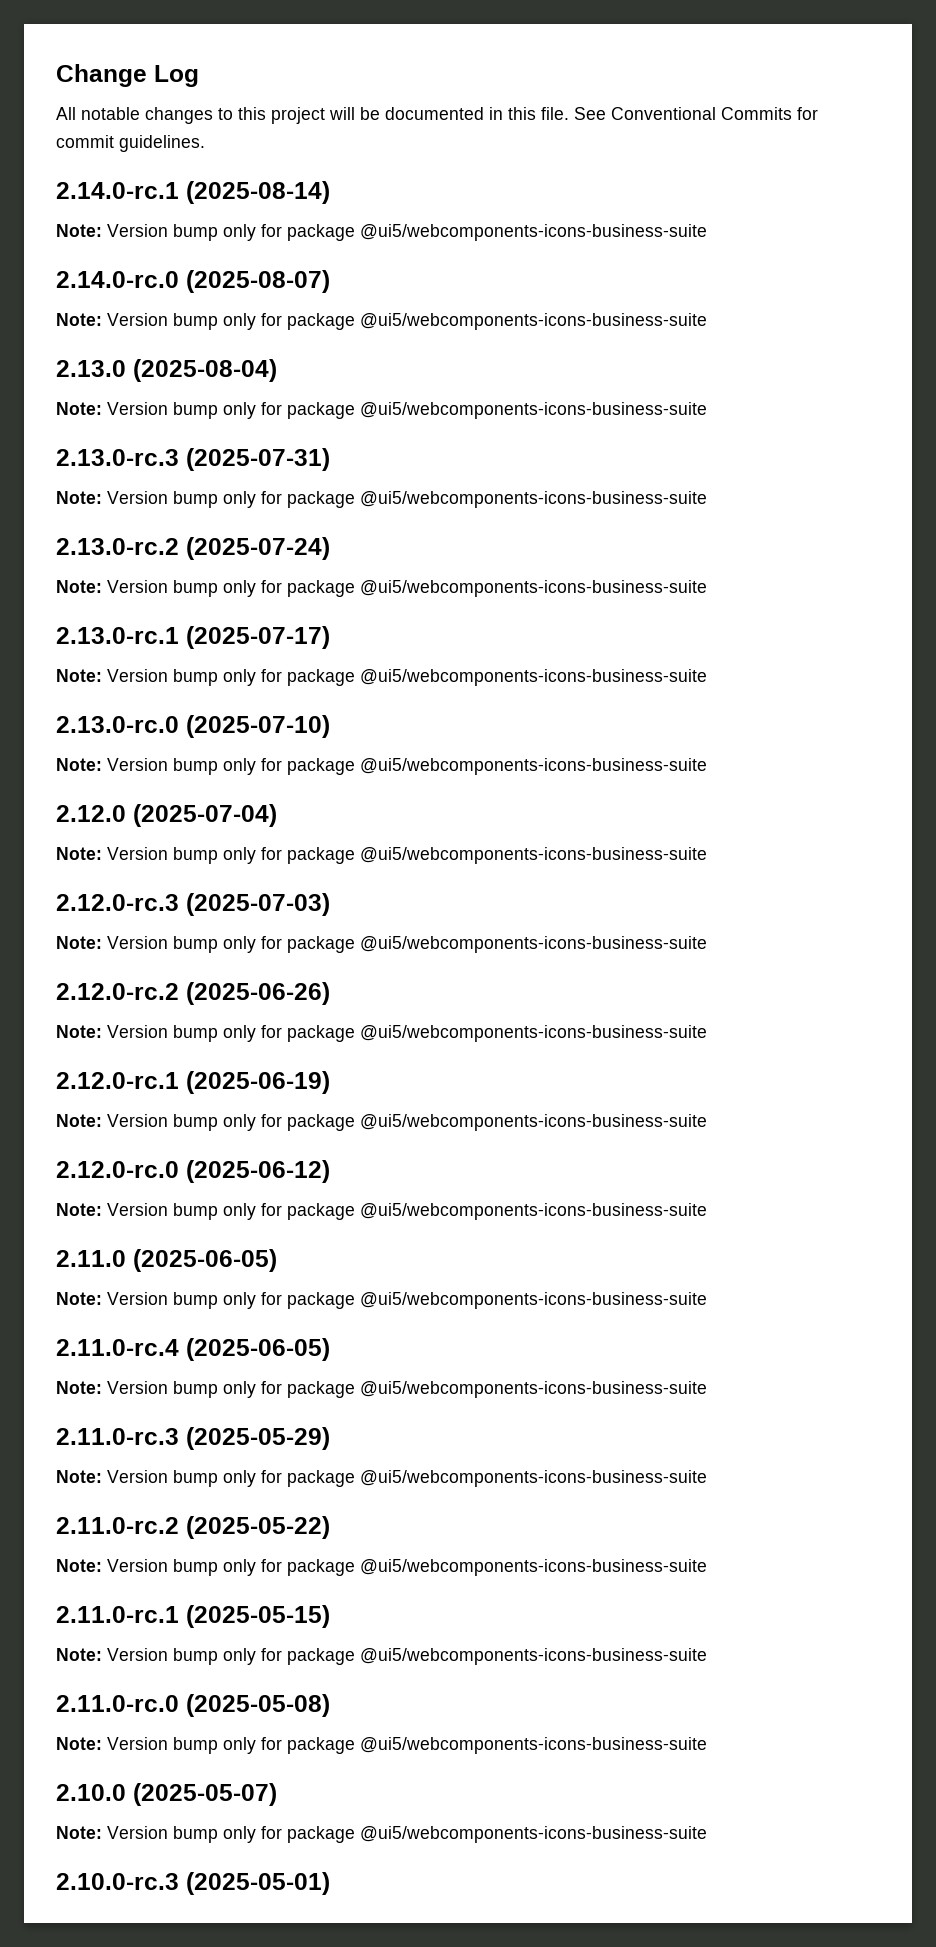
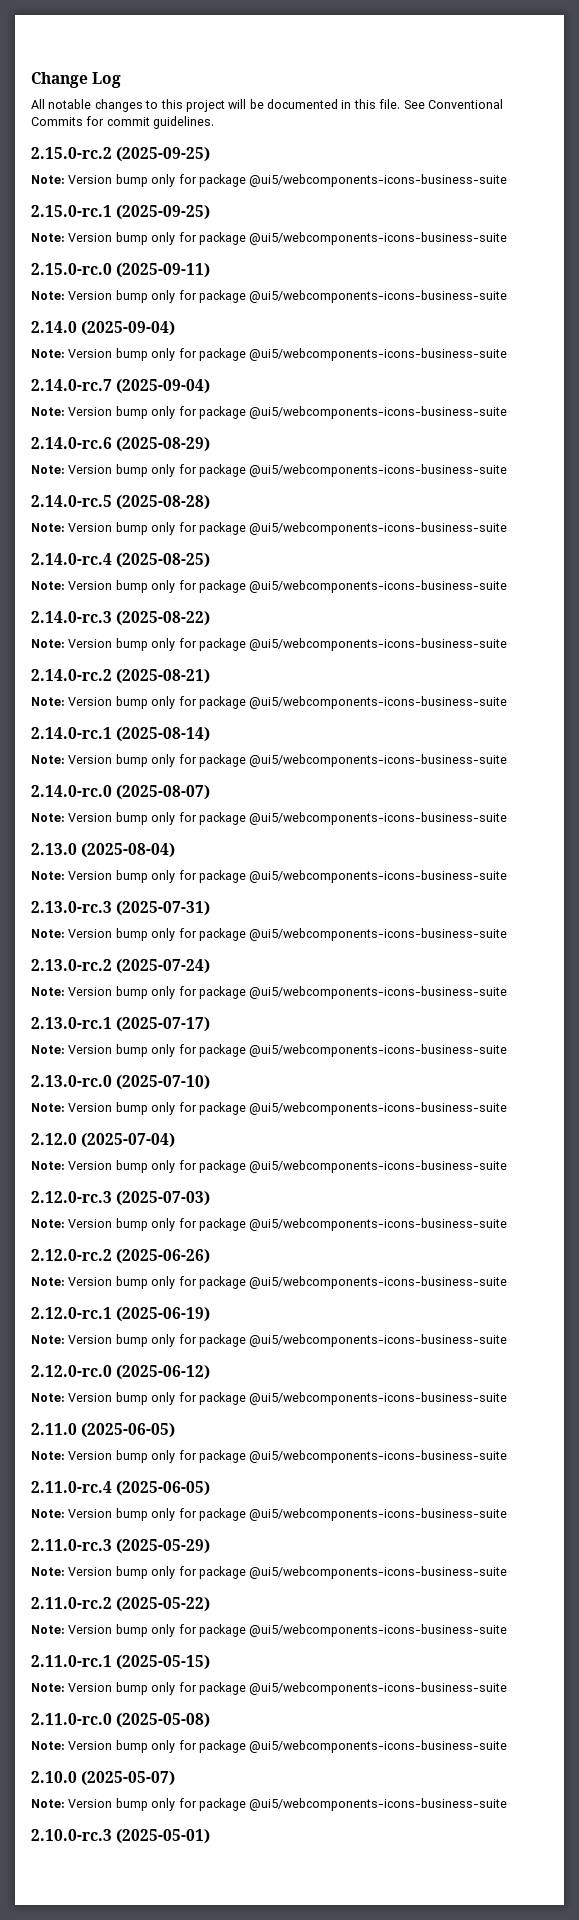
+ 2.15.0-rc.2 (2025-09-25)
+ Note: Version bump only for package @ui5/webcomponents-icons-business-suite
+ 2.15.0-rc.1 (2025-09-25)
+ Note: Version bump only for package @ui5/webcomponents-icons-business-suite
+ 2.15.0-rc.0 (2025-09-11)
+ Note: Version bump only for package @ui5/webcomponents-icons-business-suite
+ 2.14.0 (2025-09-04)
+ Note: Version bump only for package @ui5/webcomponents-icons-business-suite
+ 2.14.0-rc.7 (2025-09-04)
+ Note: Version bump only for package @ui5/webcomponents-icons-business-suite
+ 2.14.0-rc.6 (2025-08-29)
+ Note: Version bump only for package @ui5/webcomponents-icons-business-suite
+ 2.14.0-rc.5 (2025-08-28)
+ Note: Version bump only for package @ui5/webcomponents-icons-business-suite
+ 2.14.0-rc.4 (2025-08-25)
+ Note: Version bump only for package @ui5/webcomponents-icons-business-suite
+ 2.14.0-rc.3 (2025-08-22)
+ Note: Version bump only for package @ui5/webcomponents-icons-business-suite
+ 2.14.0-rc.2 (2025-08-21)
+ Note: Version bump only for package @ui5/webcomponents-icons-business-suite

